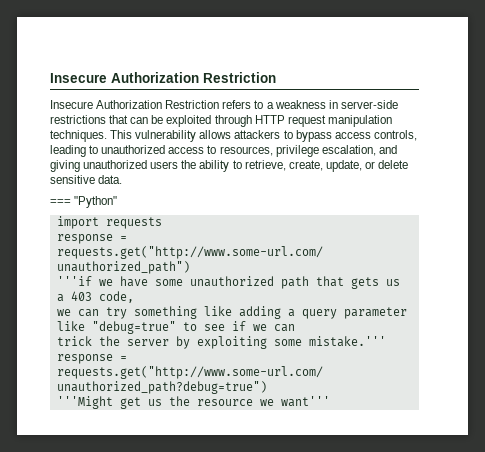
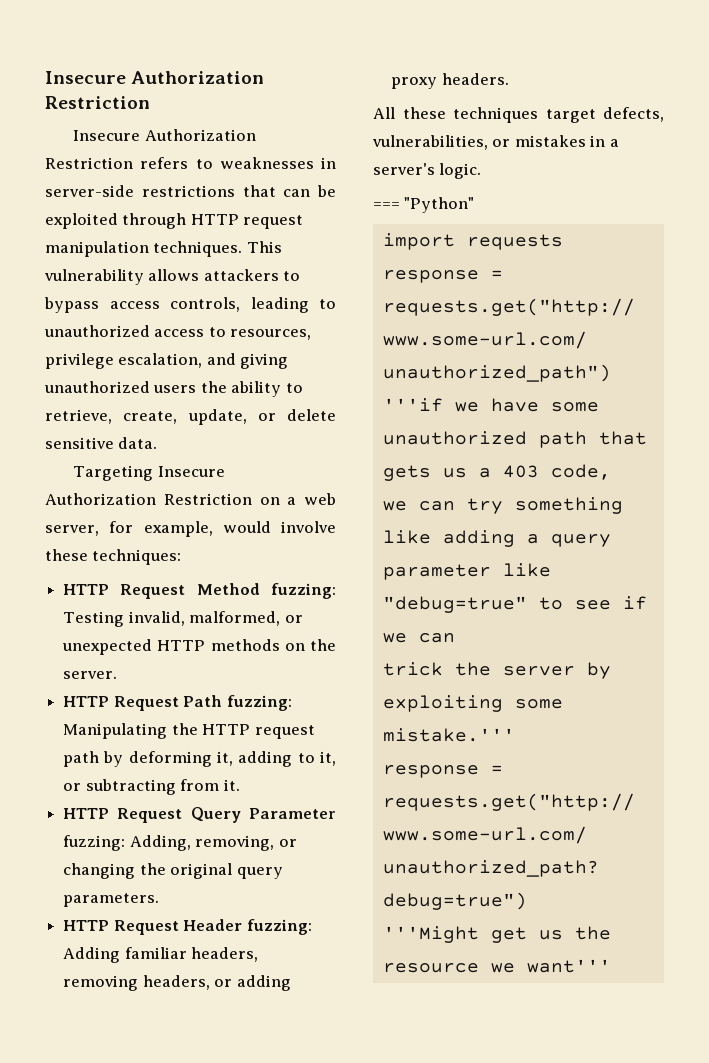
- Insecure Authorization Restriction refers to a weakness in server-side restrictions that can be exploited through HTTP request manipulation techniques.
+ Insecure Authorization Restriction refers to weaknesses in server-side restrictions that can be exploited through HTTP request manipulation techniques.
+ Targeting Insecure Authorization Restriction on a web server, for example, would involve these techniques:
+ HTTP Request Method fuzzing: Testing invalid, malformed, or unexpected HTTP methods on the server.
+ HTTP Request Path fuzzing: Manipulating the HTTP request path by deforming it, adding to it, or subtracting from it.
+ HTTP Request Query Parameter fuzzing: Adding, removing, or changing the original query parameters.
+ HTTP Request Header fuzzing: Adding familiar headers, removing headers, or adding proxy headers.
+ All these techniques target defects, vulnerabilities, or mistakes in a server's logic.

